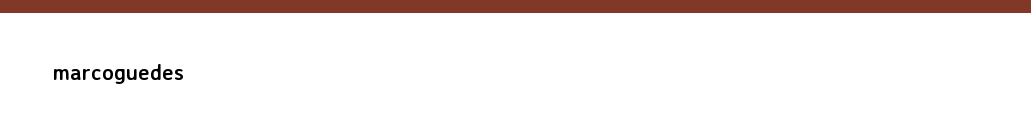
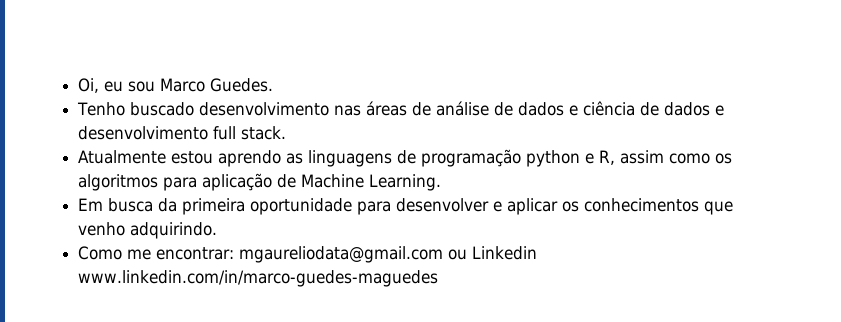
- marcoguedes
+ Oi, eu sou Marco Guedes.
+ Tenho buscado desenvolvimento nas áreas de análise de dados e ciência de dados e desenvolvimento full stack.
+ Atualmente estou aprendo as linguagens de programação python e R, assim como os algoritmos para aplicação de Machine Learning.
+ Em busca da primeira oportunidade para desenvolver e aplicar os conhecimentos que venho adquirindo.
+ Como me encontrar: mgaureliodata@gmail.com ou Linkedin www.linkedin.com/in/marco-guedes-maguedes

